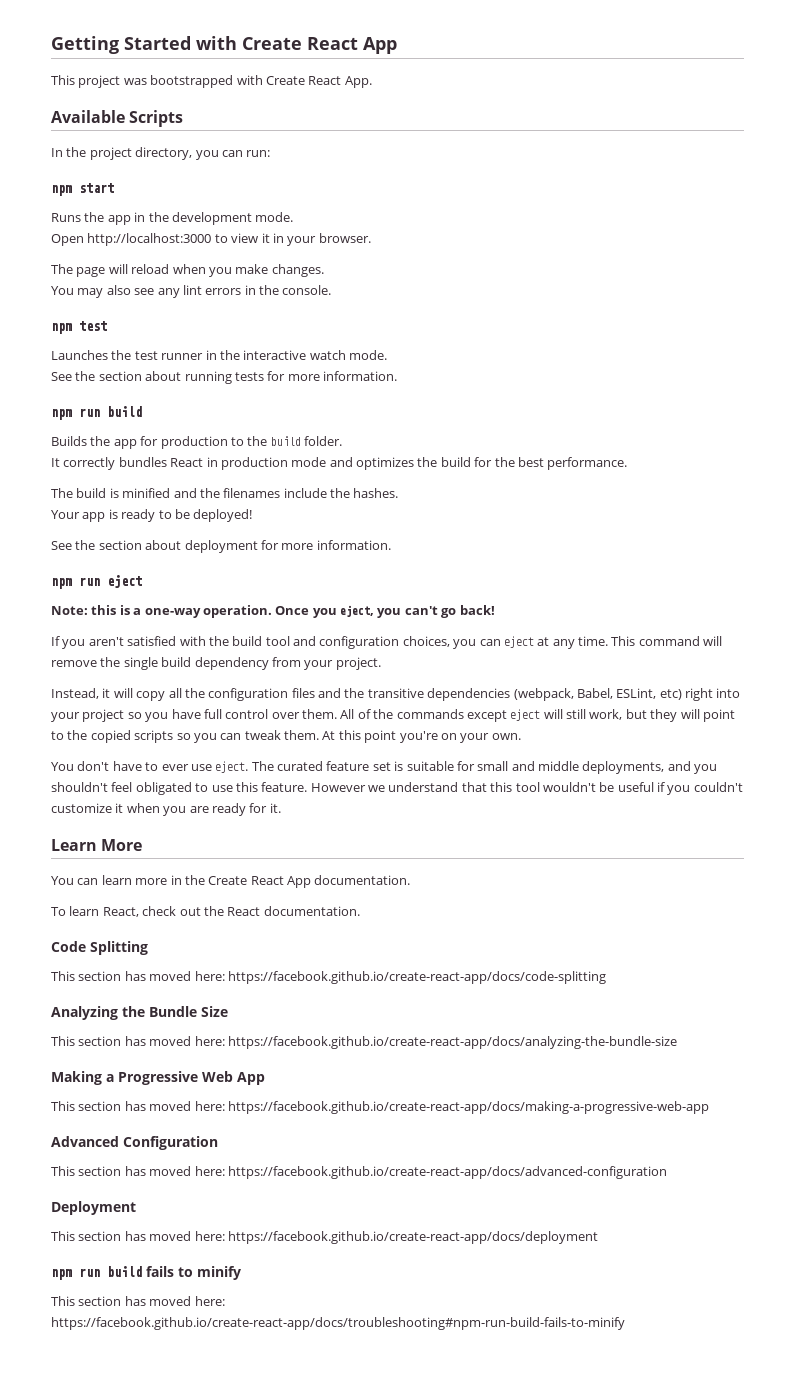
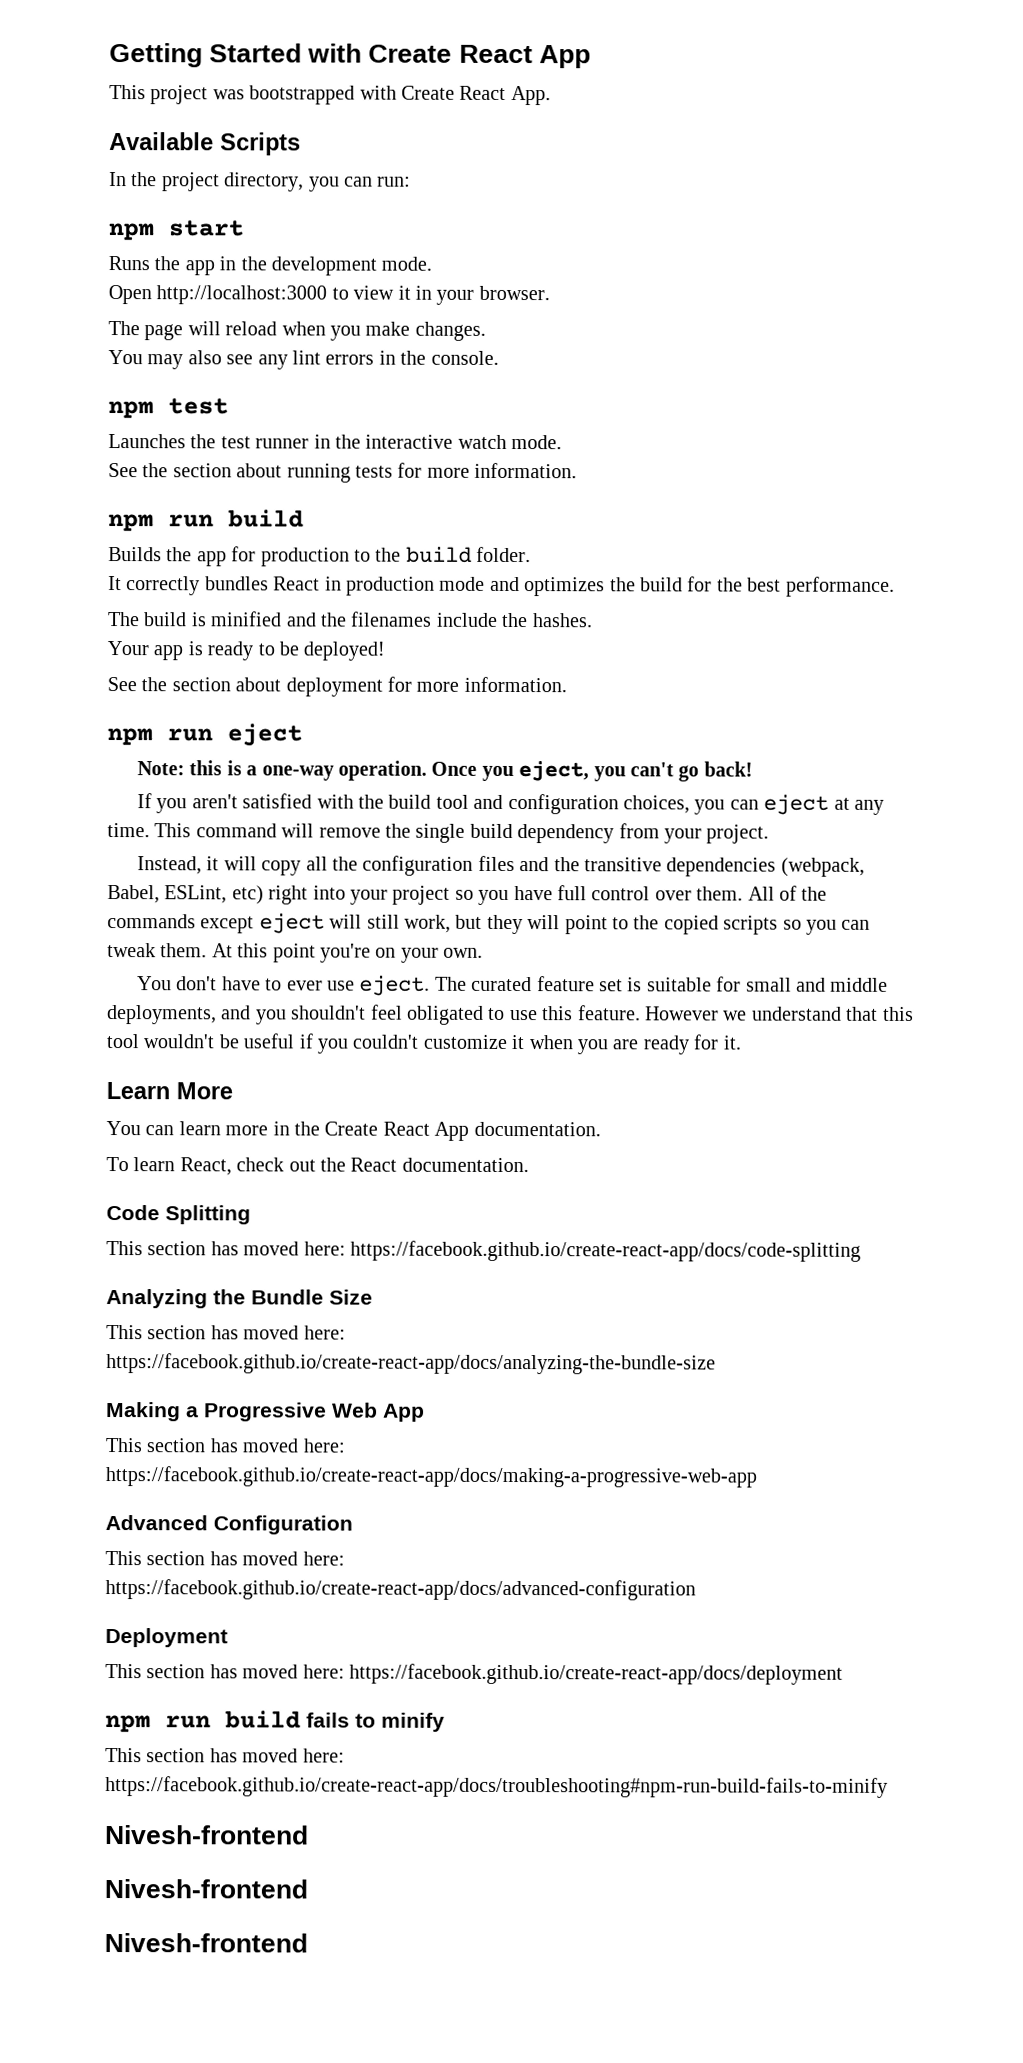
  This section has moved here: https://facebook.github.io/create-react-app/docs/troubleshooting#npm-run-build-fails-to-minify
+ Nivesh-frontend
+ Nivesh-frontend
+ Nivesh-frontend

